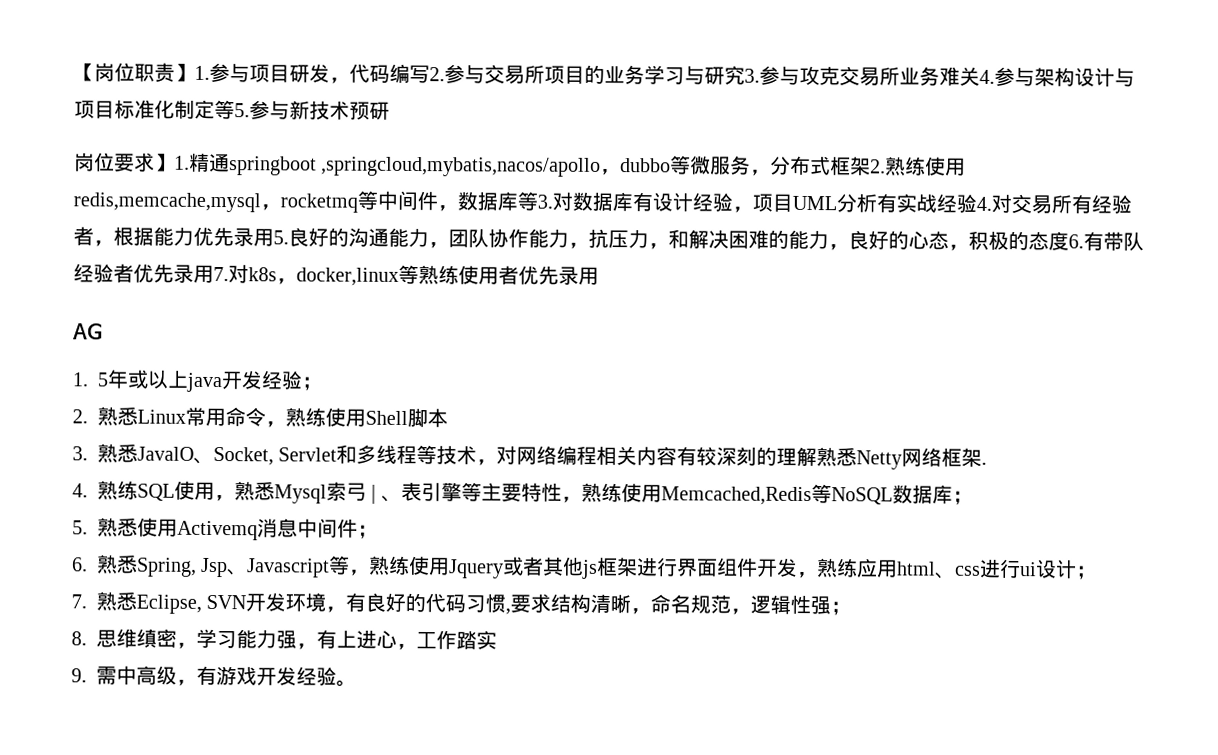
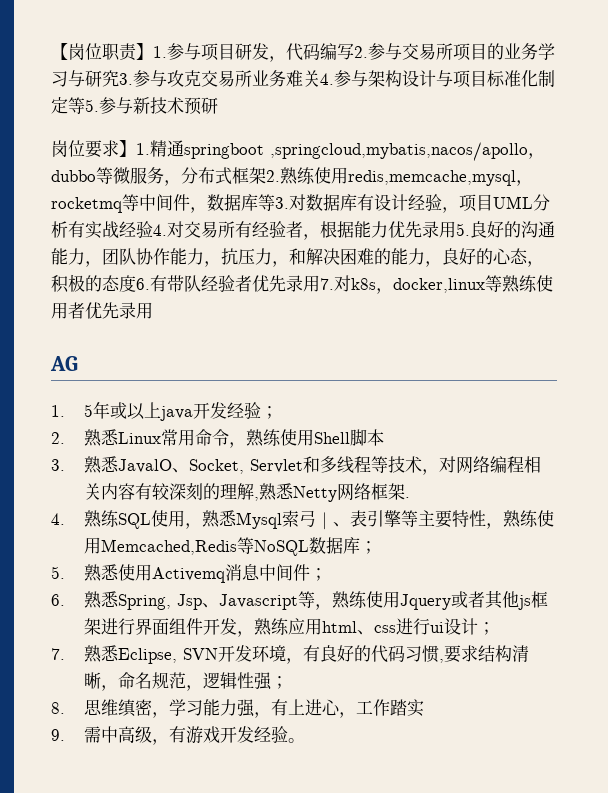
- 3.熟悉JavalO、Socket, Servlet和多线程等技术，对网络编程相关内容有较深刻的理解熟悉Netty网络框架.
+ 3.熟悉JavalO、Socket, Servlet和多线程等技术，对网络编程相关内容有较深刻的理解,熟悉Netty网络框架.

